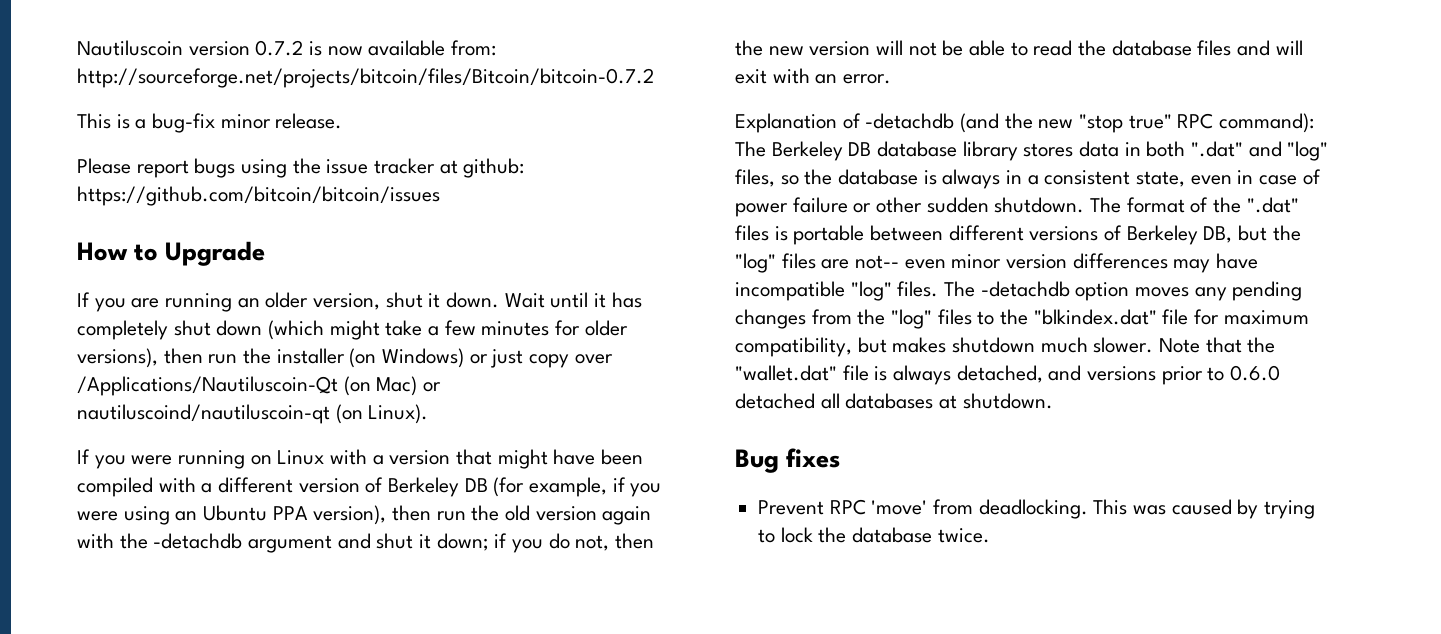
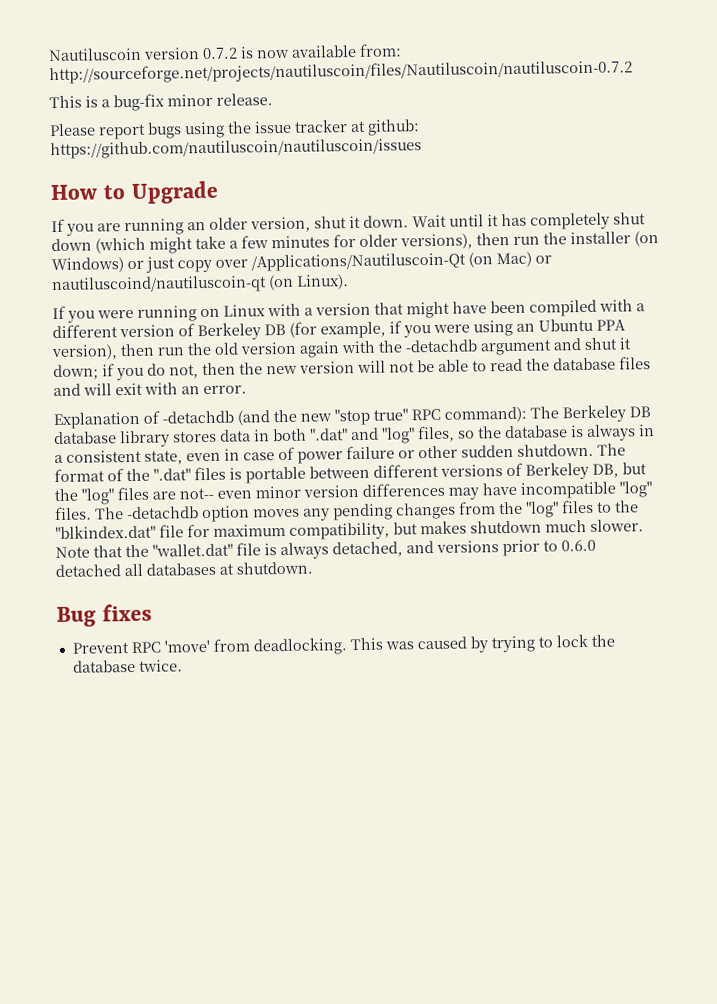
- Nautiluscoin version 0.7.2 is now available from: http://sourceforge.net/projects/bitcoin/files/Bitcoin/bitcoin-0.7.2
+ Nautiluscoin version 0.7.2 is now available from: http://sourceforge.net/projects/nautiluscoin/files/Nautiluscoin/nautiluscoin-0.7.2
- Please report bugs using the issue tracker at github: https://github.com/bitcoin/bitcoin/issues
+ Please report bugs using the issue tracker at github: https://github.com/nautiluscoin/nautiluscoin/issues

